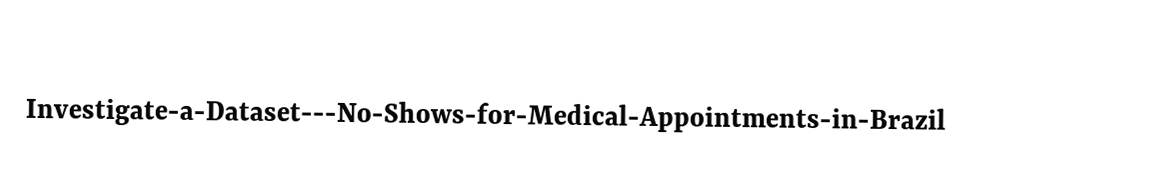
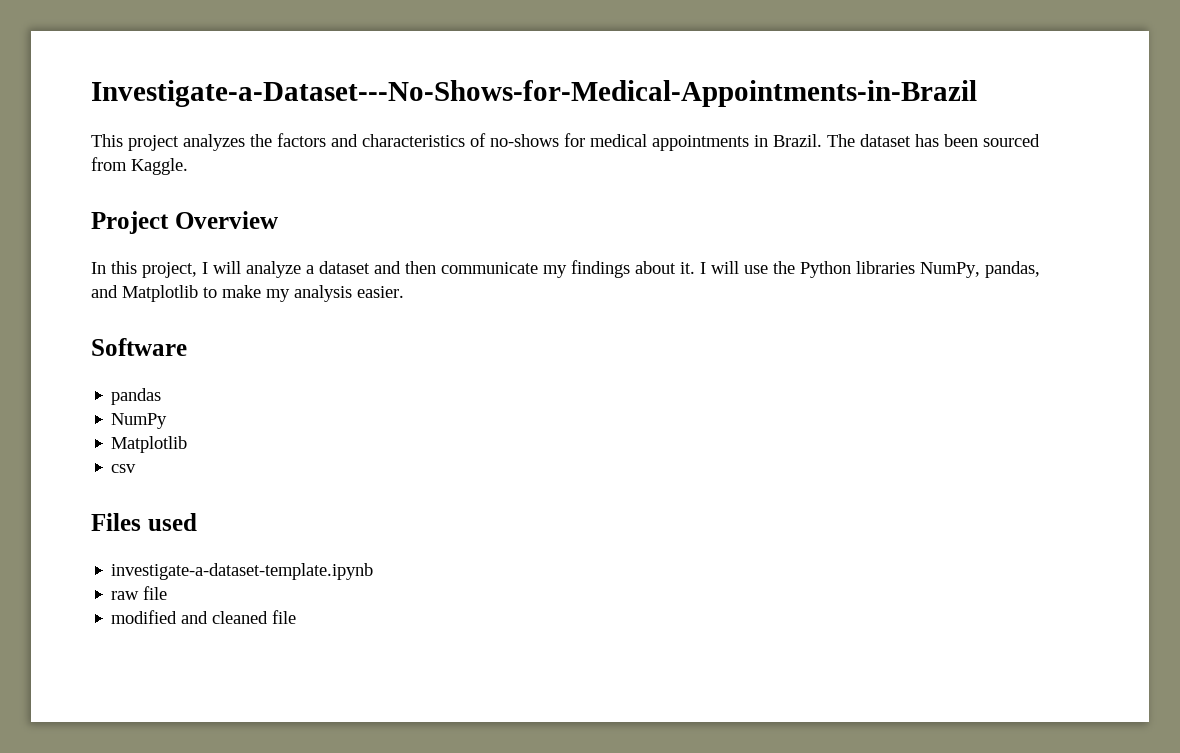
+ This project analyzes the factors and characteristics of no-shows for medical appointments in Brazil. The dataset has been sourced from Kaggle.
+ Project Overview
+ In this project, I will analyze a dataset and then communicate my findings about it. I will use the Python libraries NumPy, pandas, and Matplotlib to make my analysis easier.
+ Software
+ pandas
+ NumPy
+ Matplotlib
+ csv
+ Files used
+ investigate-a-dataset-template.ipynb
+ raw file
+ modified and cleaned file

